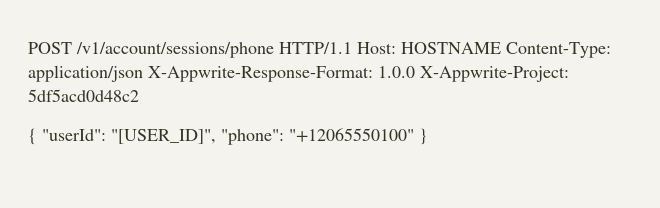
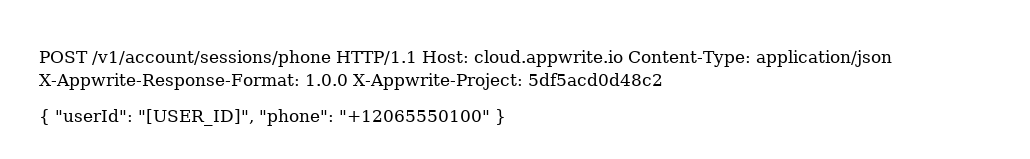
- POST /v1/account/sessions/phone HTTP/1.1 Host: HOSTNAME Content-Type: application/json X-Appwrite-Response-Format: 1.0.0 X-Appwrite-Project: 5df5acd0d48c2
+ POST /v1/account/sessions/phone HTTP/1.1 Host: cloud.appwrite.io Content-Type: application/json X-Appwrite-Response-Format: 1.0.0 X-Appwrite-Project: 5df5acd0d48c2

